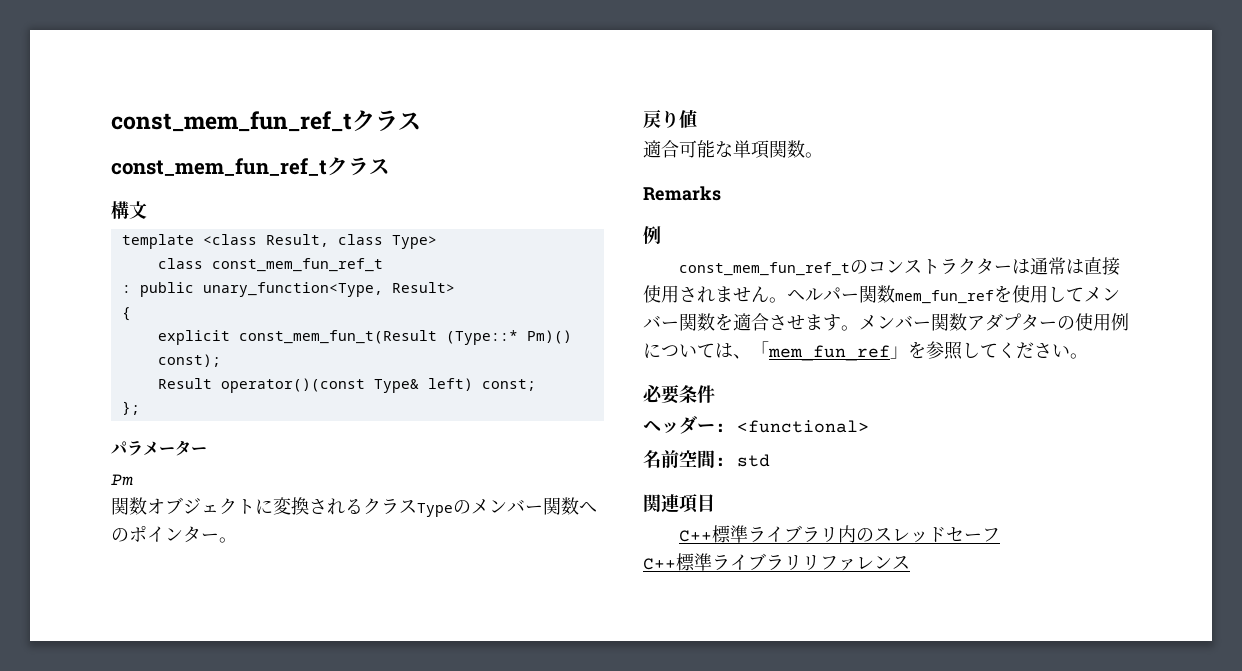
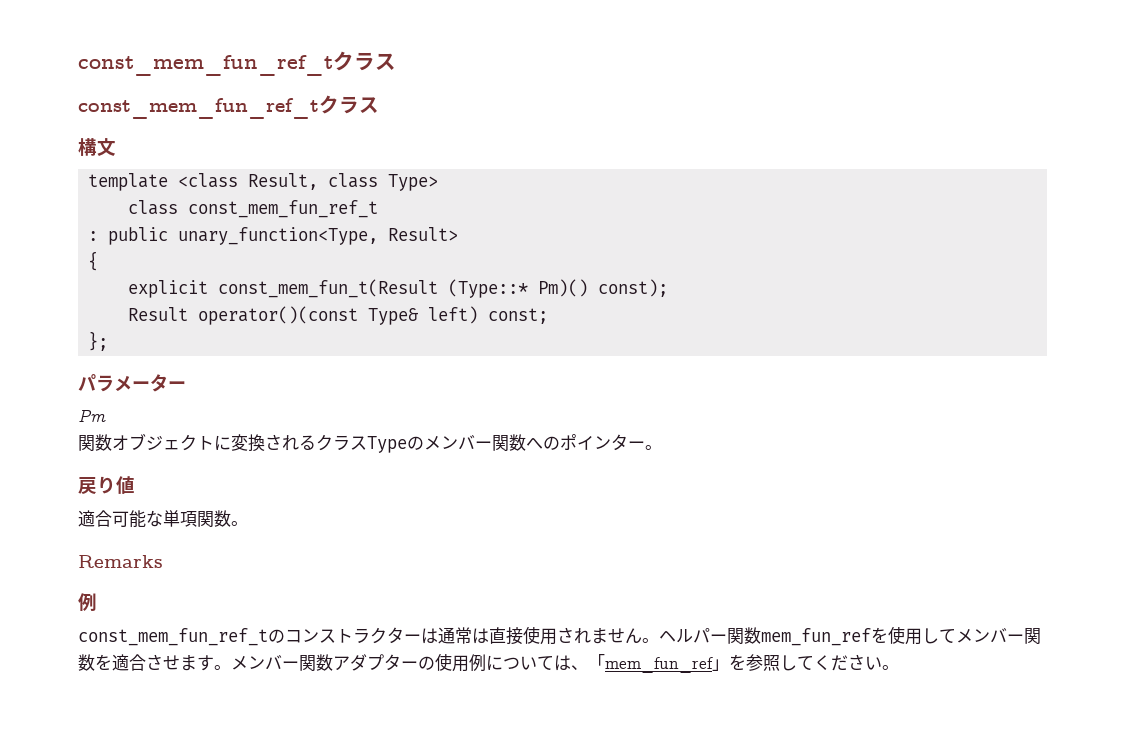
- 必要条件
- ヘッダー: <functional>
- 名前空間: std
- 関連項目
- C++標準ライブラリ内のスレッドセーフ
- C++標準ライブラリリファレンス

